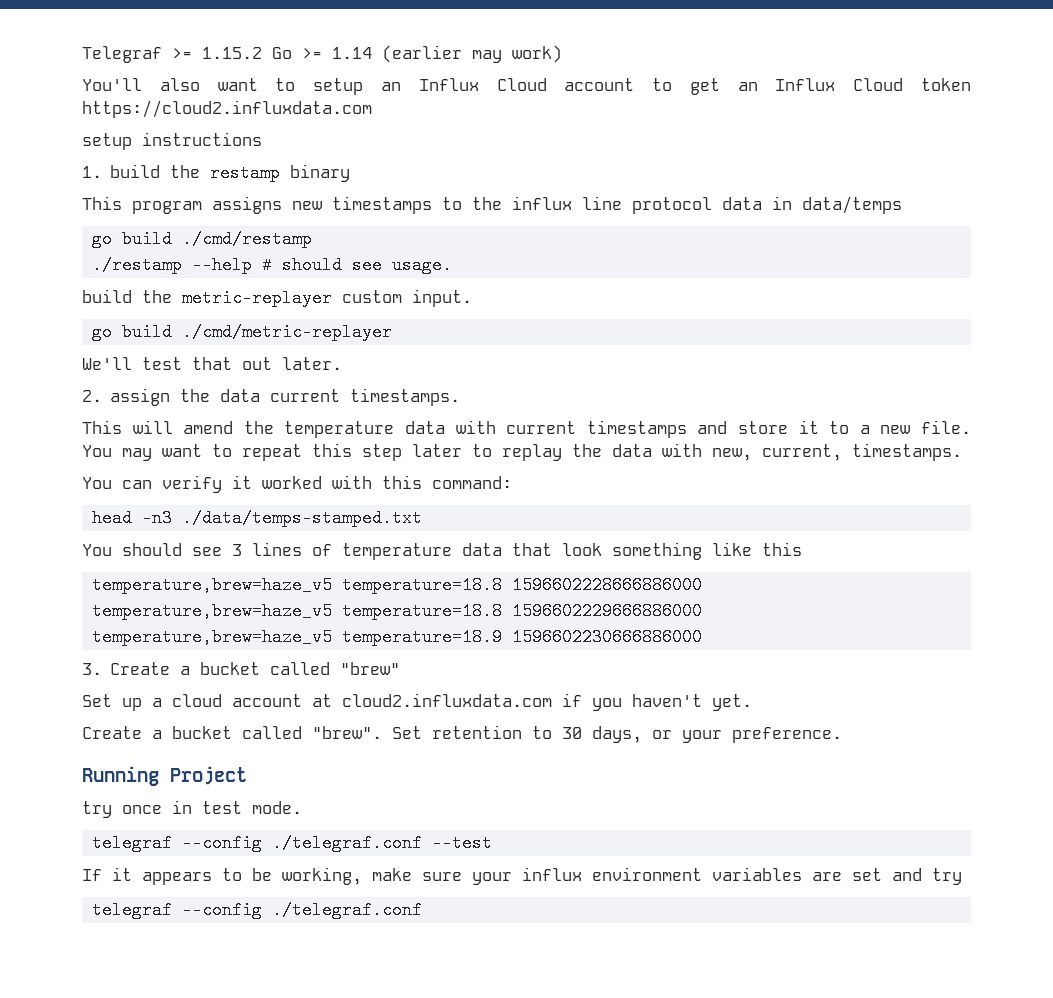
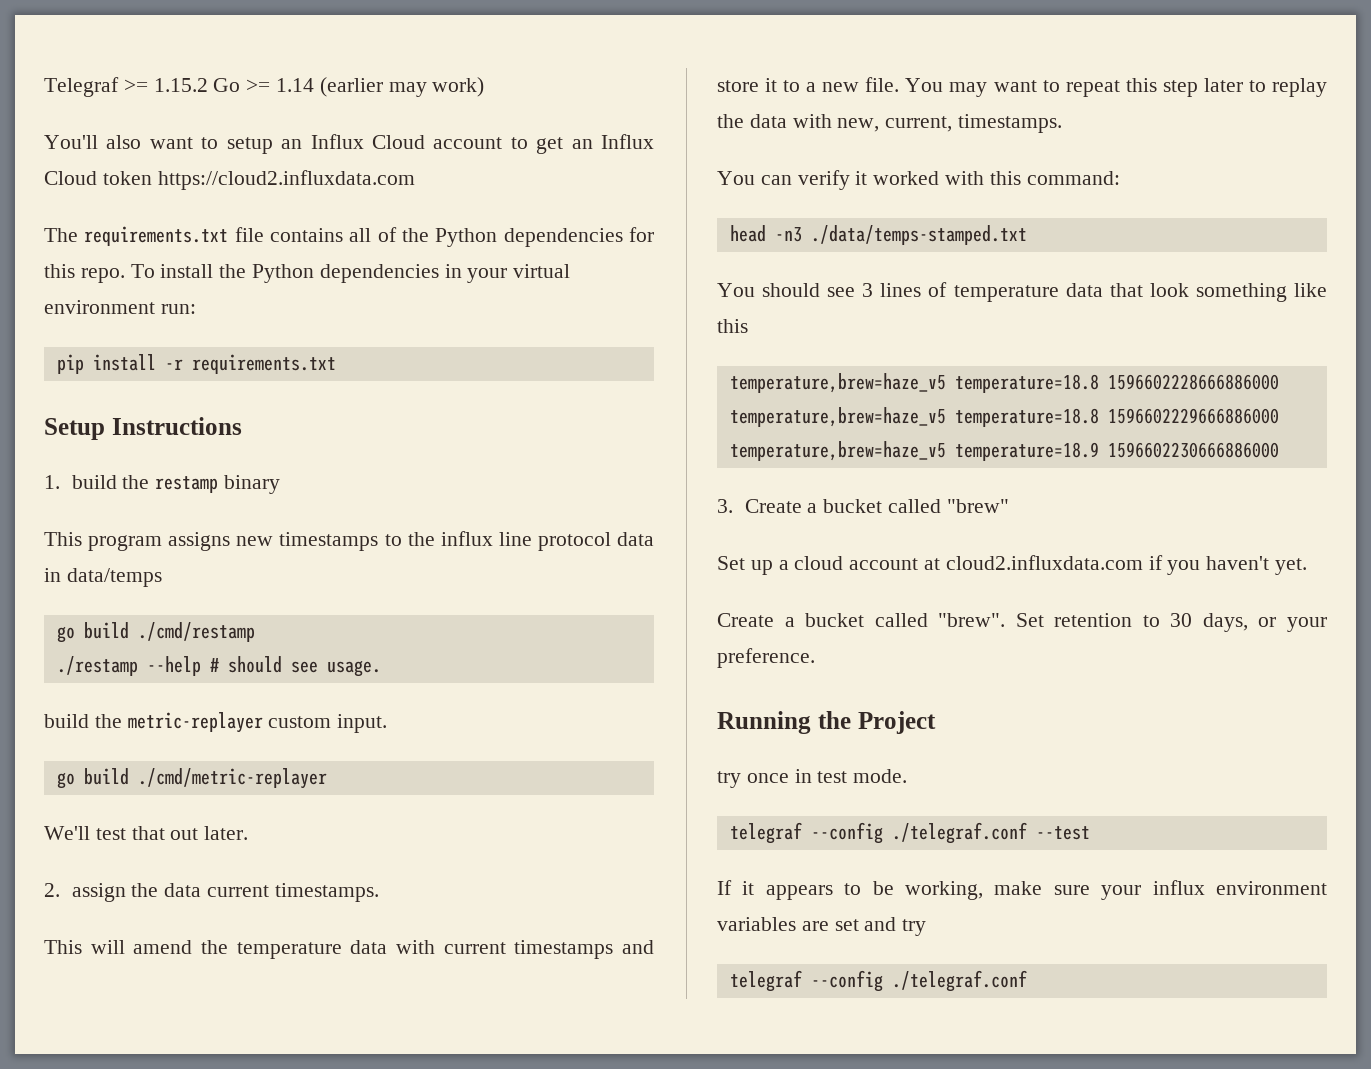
- setup instructions
+ The requirements.txt file contains all of the Python dependencies for this repo. To install the Python dependencies in your virtual environment run:
+ pip install -r requirements.txt
+ Setup Instructions
- Running Project
+ Running the Project

